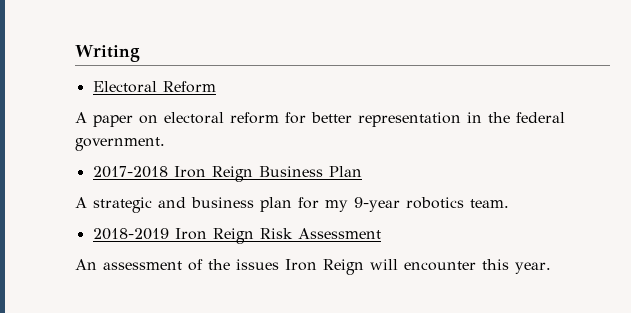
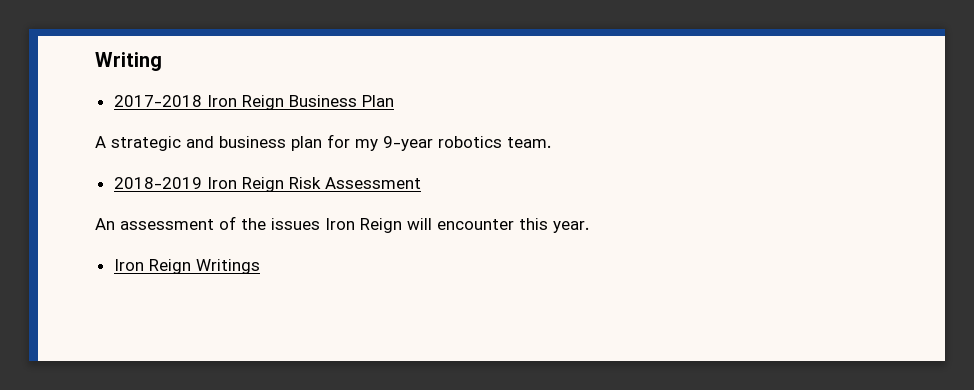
- Electoral Reform
- A paper on electoral reform for better representation in the federal government.
+ Iron Reign Writings

